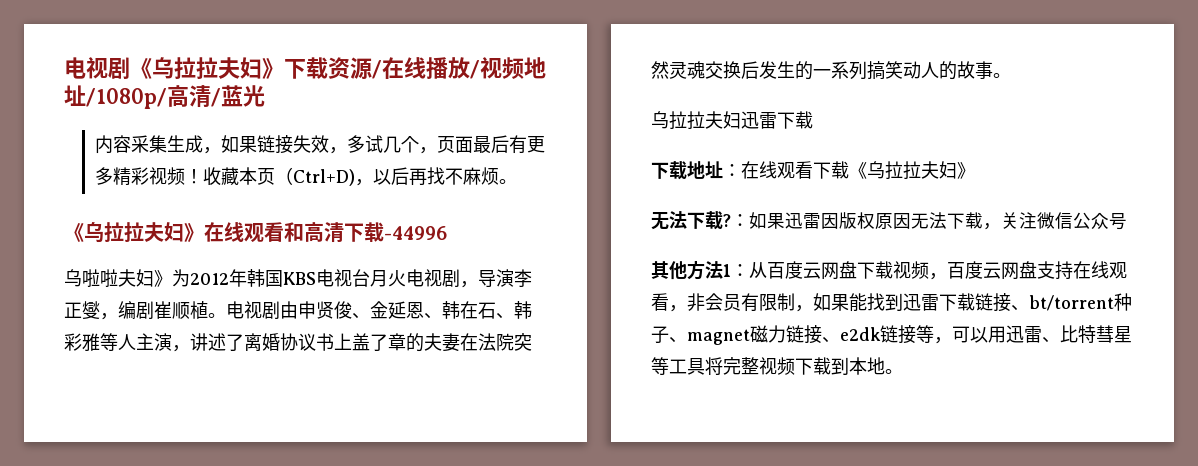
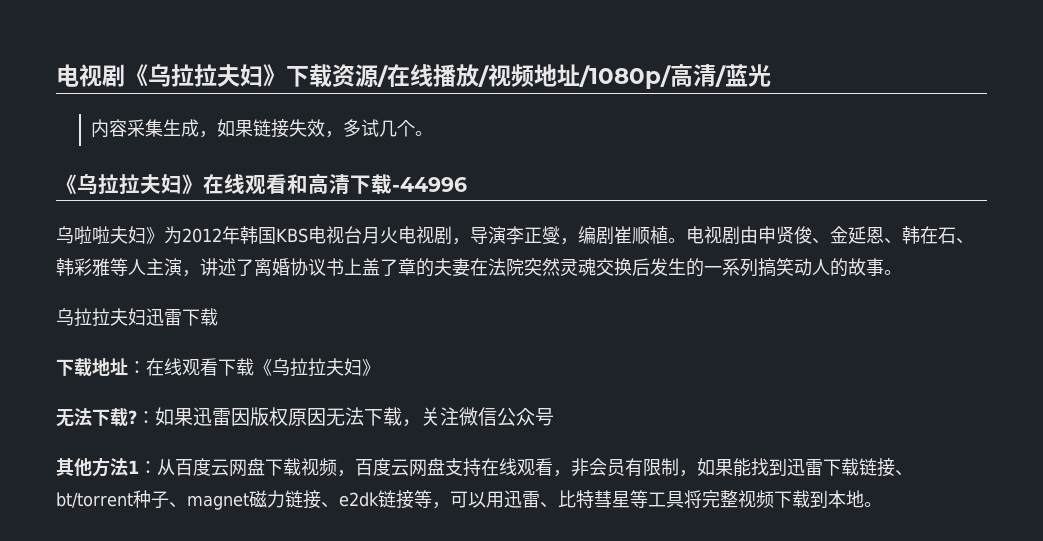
- 内容采集生成，如果链接失效，多试几个，页面最后有更多精彩视频！收藏本页（Ctrl+D)，以后再找不麻烦。
+ 内容采集生成，如果链接失效，多试几个。

